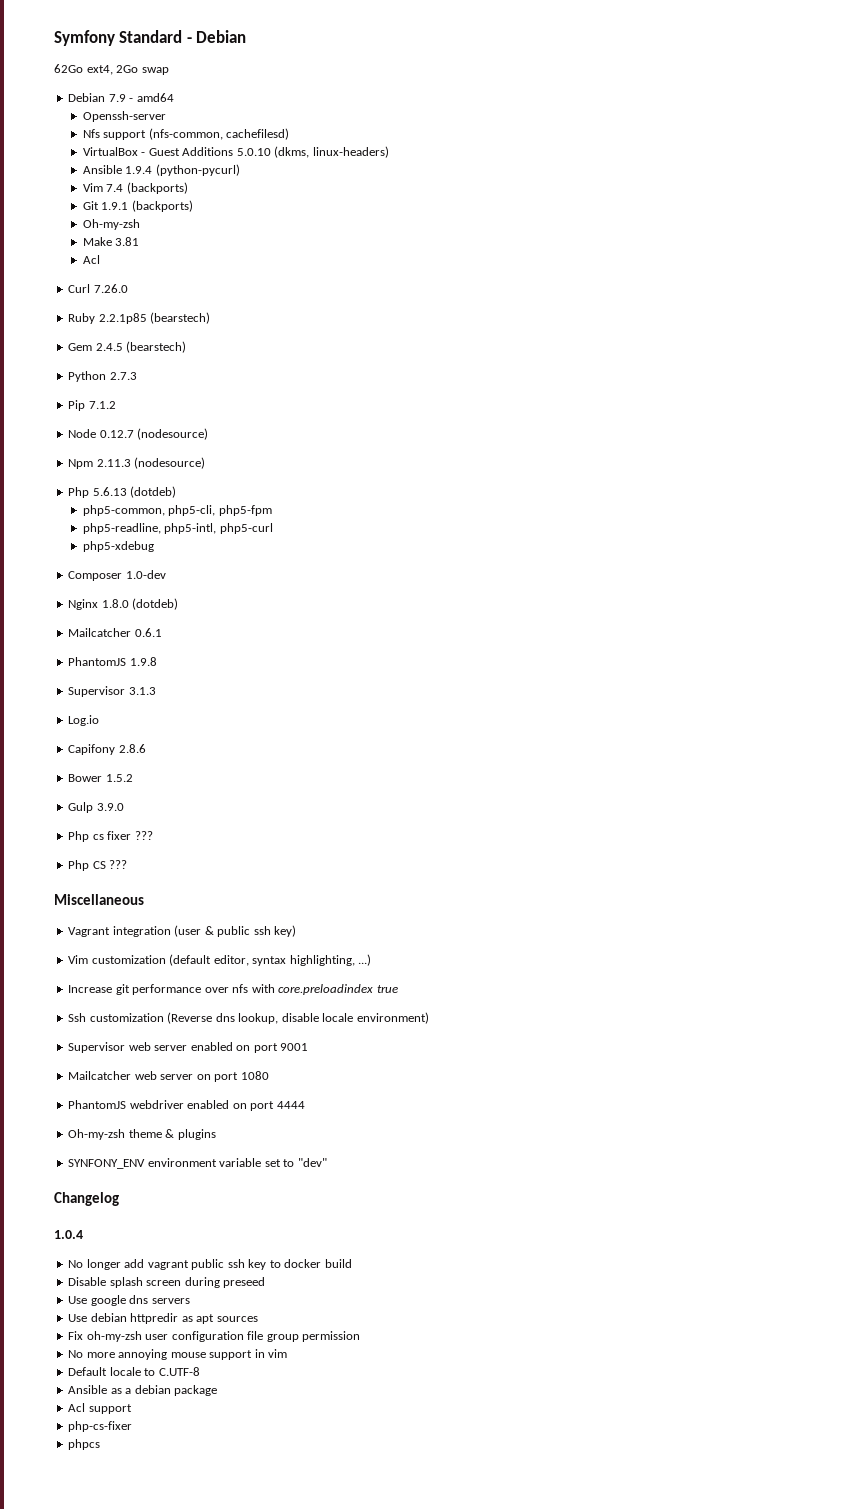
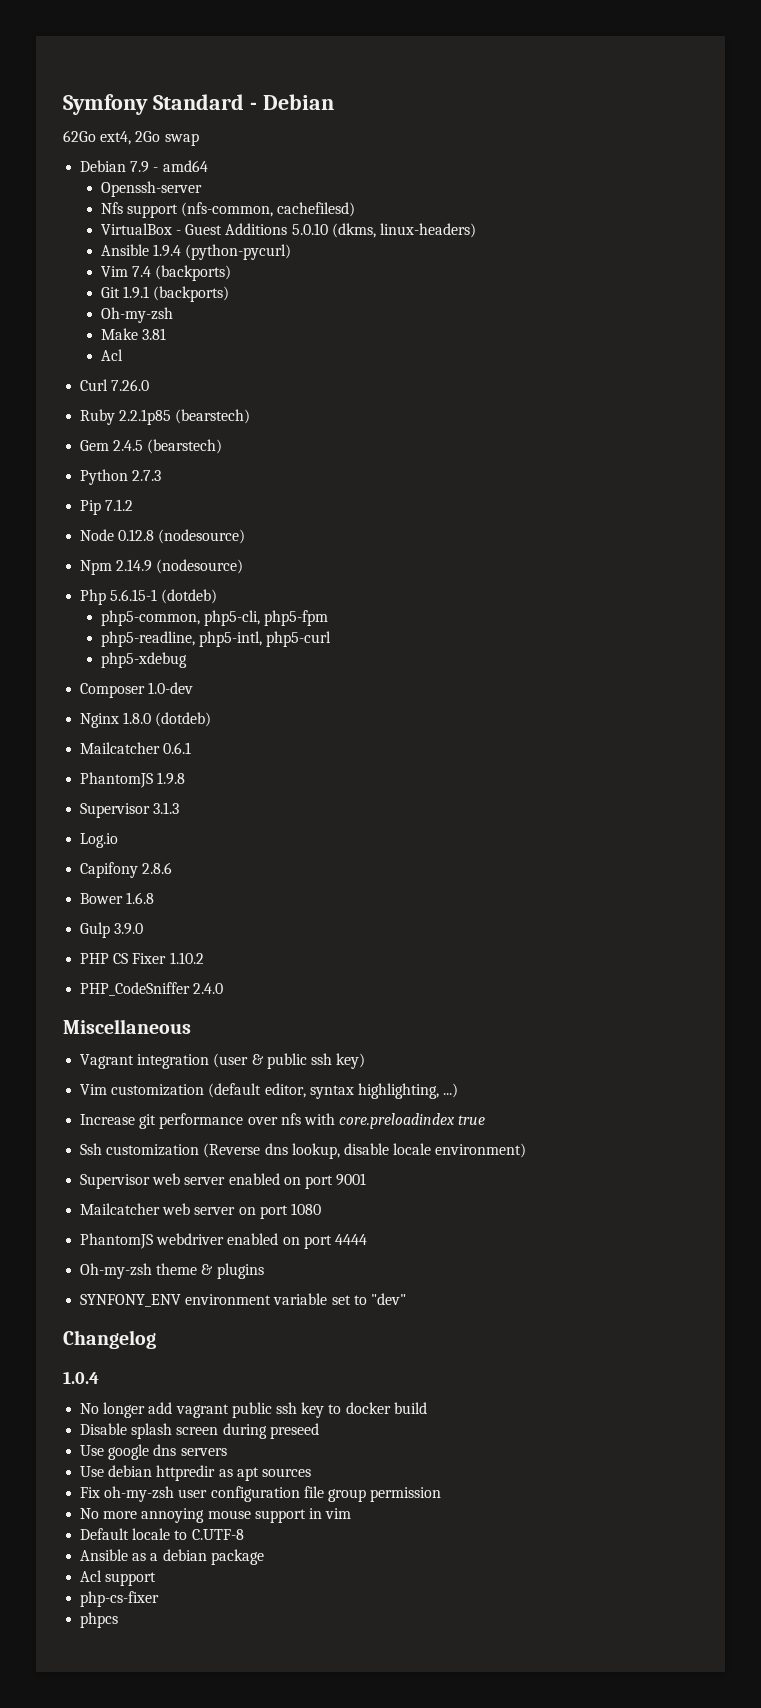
- Node 0.12.7 (nodesource)
+ Node 0.12.8 (nodesource)
- Npm 2.11.3 (nodesource)
+ Npm 2.14.9 (nodesource)
- Php 5.6.13 (dotdeb)
+ Php 5.6.15-1 (dotdeb)
- Bower 1.5.2
+ Bower 1.6.8
- Php cs fixer ???
- Php CS ???
+ PHP CS Fixer 1.10.2
+ PHP_CodeSniffer 2.4.0

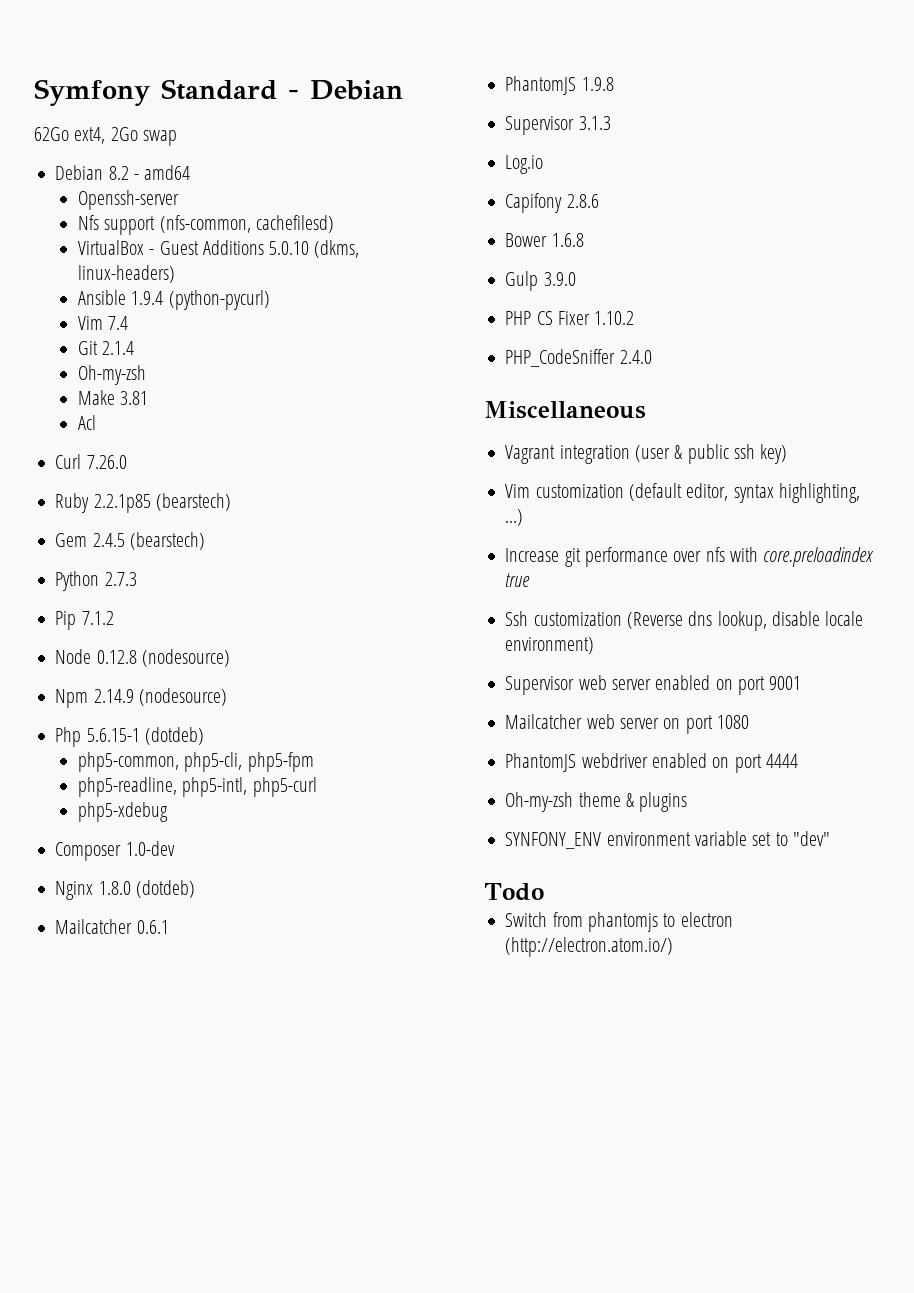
- Debian 7.9 - amd64
+ Debian 8.2 - amd64
- Vim 7.4 (backports)
+ Vim 7.4
- Git 1.9.1 (backports)
+ Git 2.1.4
- Changelog
- 1.0.4
- No longer add vagrant public ssh key to docker build
- Disable splash screen during preseed
- Use google dns servers
- Use debian httpredir as apt sources
- Fix oh-my-zsh user configuration file group permission
- No more annoying mouse support in vim
- Default locale to C.UTF-8
- Ansible as a debian package
- Acl support
- php-cs-fixer
- phpcs
+ Todo
+ Switch from phantomjs to electron (http://electron.atom.io/)

